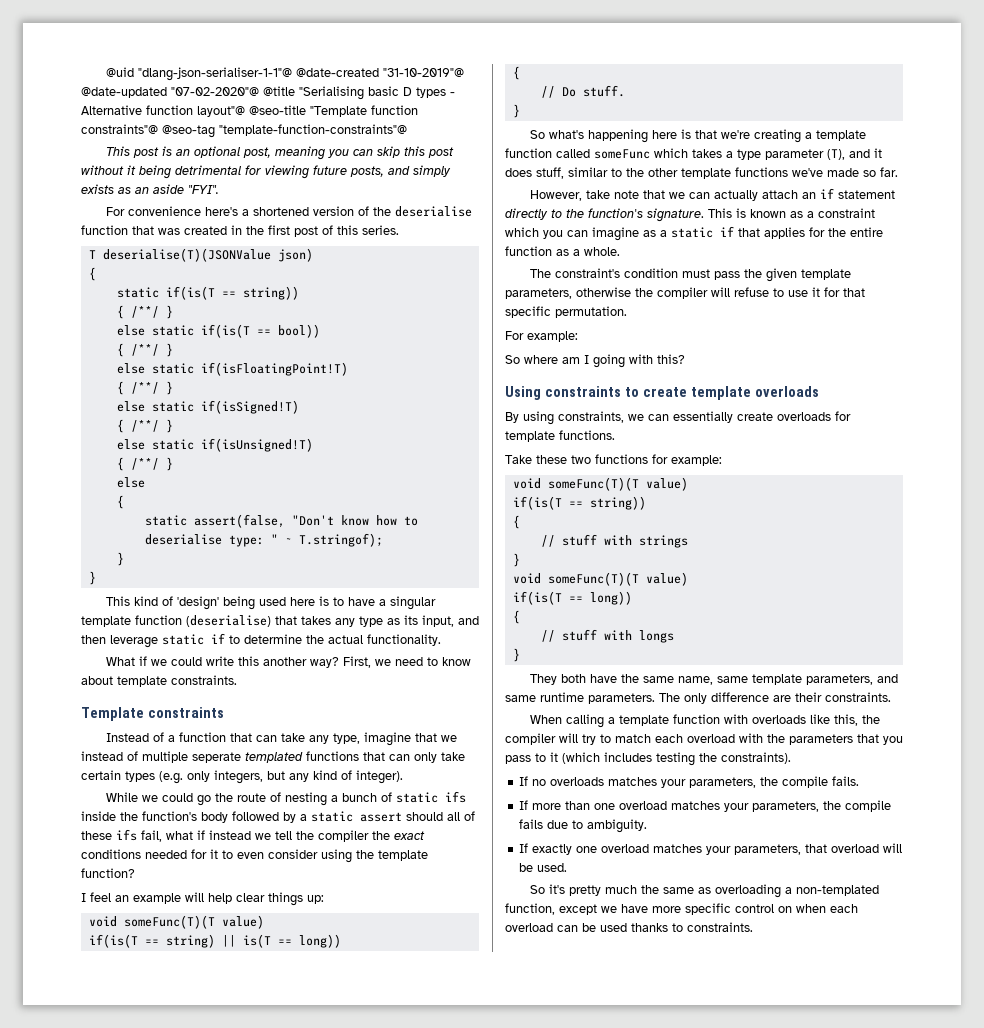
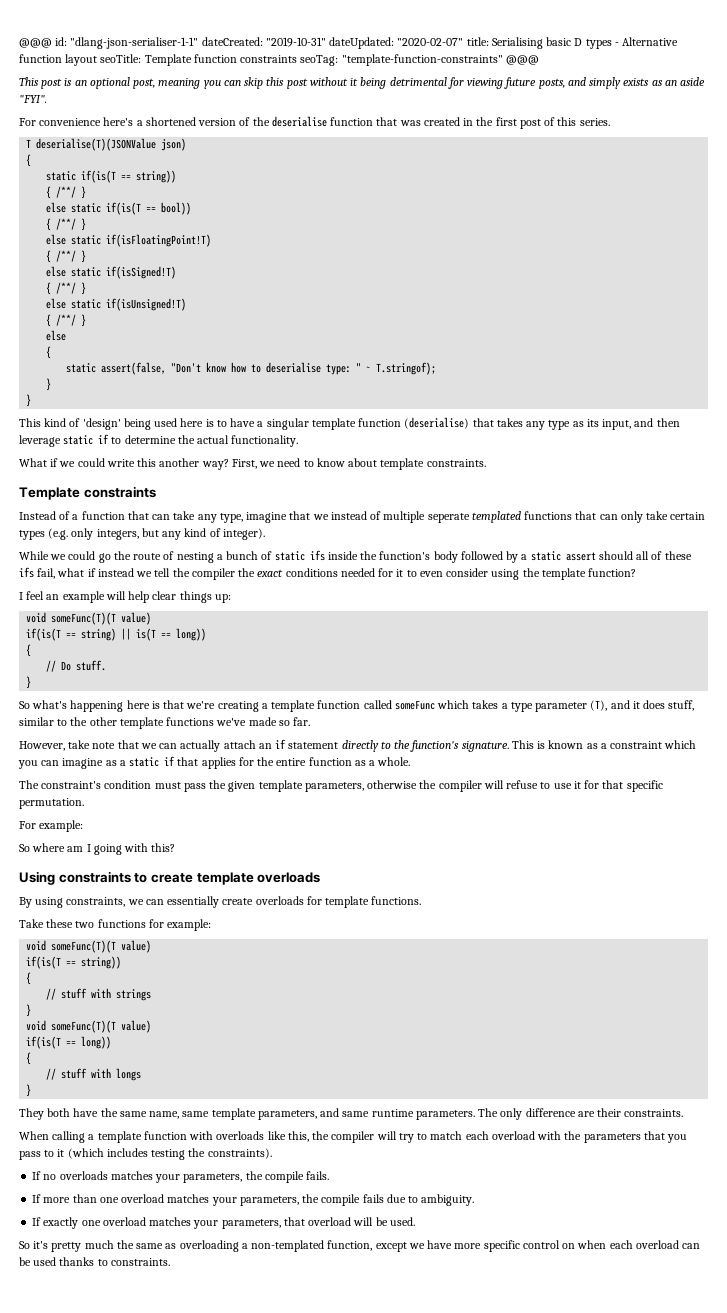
- @uid "dlang-json-serialiser-1-1"@ @date-created "31-10-2019"@ @date-updated "07-02-2020"@ @title "Serialising basic D types - Alternative function layout"@ @seo-title "Template function constraints"@ @seo-tag "template-function-constraints"@
+ @@@ id: "dlang-json-serialiser-1-1" dateCreated: "2019-10-31" dateUpdated: "2020-02-07" title: Serialising basic D types - Alternative function layout seoTitle: Template function constraints seoTag: "template-function-constraints" @@@

